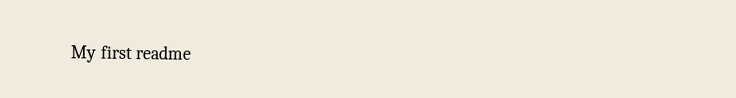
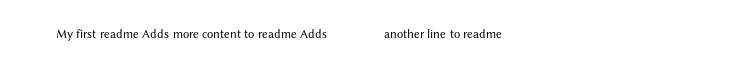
- My first readme
+ My first readme Adds more content to readme Adds another line to readme

